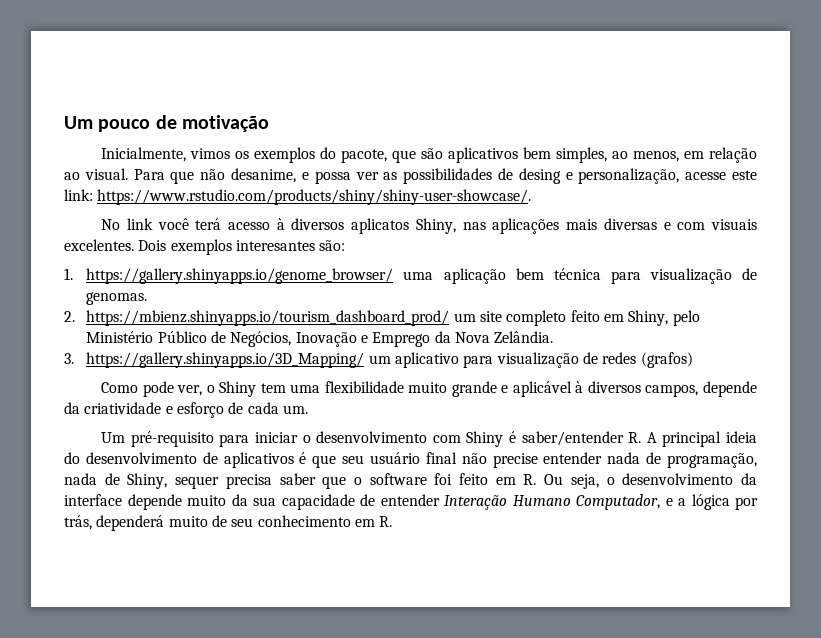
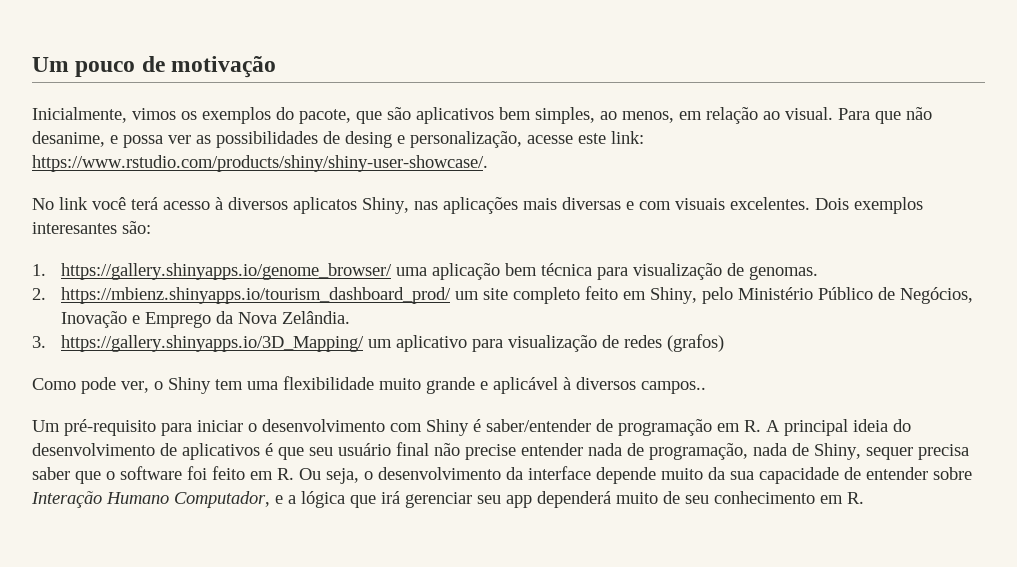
- Como pode ver, o Shiny tem uma flexibilidade muito grande e aplicável à diversos campos, depende da criatividade e esforço de cada um.
+ Como pode ver, o Shiny tem uma flexibilidade muito grande e aplicável à diversos campos..
- Um pré-requisito para iniciar o desenvolvimento com Shiny é saber/entender R. A principal ideia do desenvolvimento de aplicativos é que seu usuário final não precise entender nada de programação, nada de Shiny, sequer precisa saber que o software foi feito em R. Ou seja, o desenvolvimento da interface depende muito da sua capacidade de entender Interação Humano Computador, e a lógica por trás, dependerá muito de seu conhecimento em R.
+ Um pré-requisito para iniciar o desenvolvimento com Shiny é saber/entender de programação em R. A principal ideia do desenvolvimento de aplicativos é que seu usuário final não precise entender nada de programação, nada de Shiny, sequer precisa saber que o software foi feito em R. Ou seja, o desenvolvimento da interface depende muito da sua capacidade de entender sobre Interação Humano Computador, e a lógica que irá gerenciar seu app dependerá muito de seu conhecimento em R.

